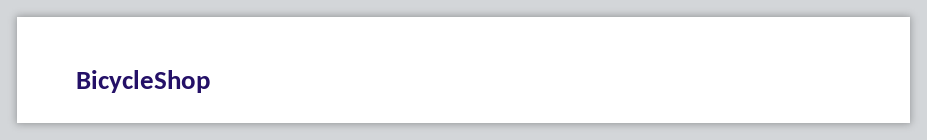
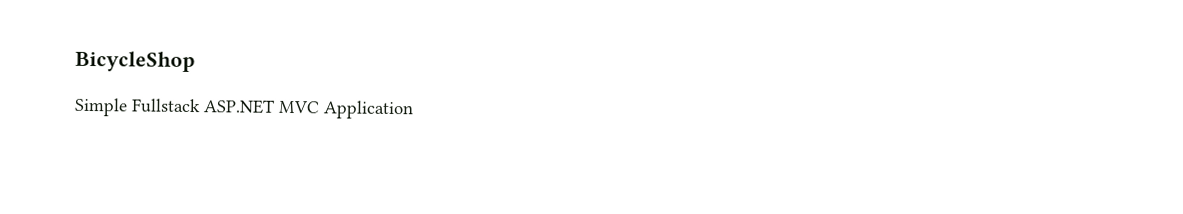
+ Simple Fullstack ASP.NET MVC Application

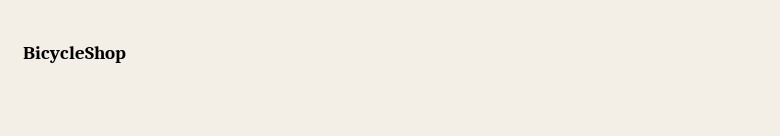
- Simple Fullstack ASP.NET MVC Application

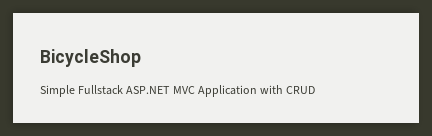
+ Simple Fullstack ASP.NET MVC Application with CRUD

